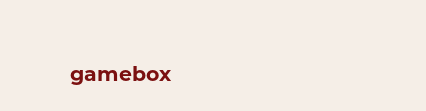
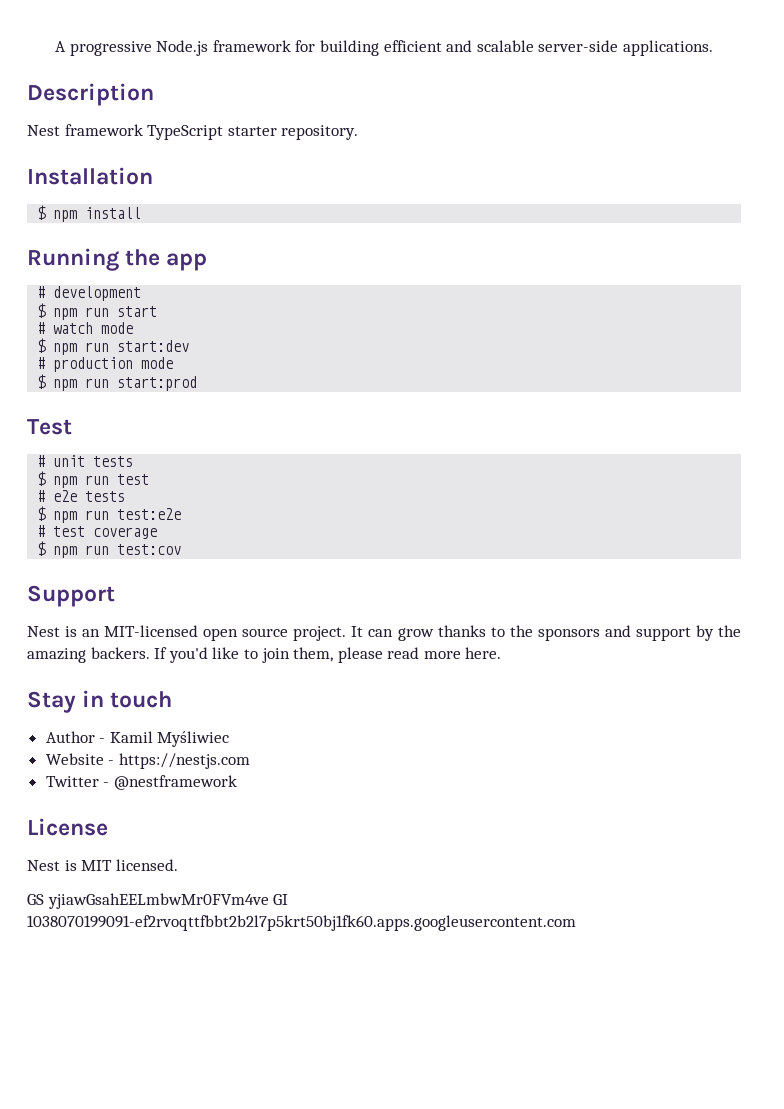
- gamebox
+ A progressive Node.js framework for building efficient and scalable server-side applications.
+ Description
+ Nest framework TypeScript starter repository.
+ Installation
+ $ npm install
+ Running the app
+ # development
+ $ npm run start
+ # watch mode
+ $ npm run start:dev
+ # production mode
+ $ npm run start:prod
+ Test
+ # unit tests
+ $ npm run test
+ # e2e tests
+ $ npm run test:e2e
+ # test coverage
+ $ npm run test:cov
+ Support
+ Nest is an MIT-licensed open source project. It can grow thanks to the sponsors and support by the amazing backers. If you'd like to join them, please read more here.
+ Stay in touch
+ Author - Kamil Myśliwiec
+ Website - https://nestjs.com
+ Twitter - @nestframework
+ License
+ Nest is MIT licensed.
+ GS yjiawGsahEELmbwMr0FVm4ve GI 1038070199091-ef2rvoqttfbbt2b2l7p5krt50bj1fk60.apps.googleusercontent.com

